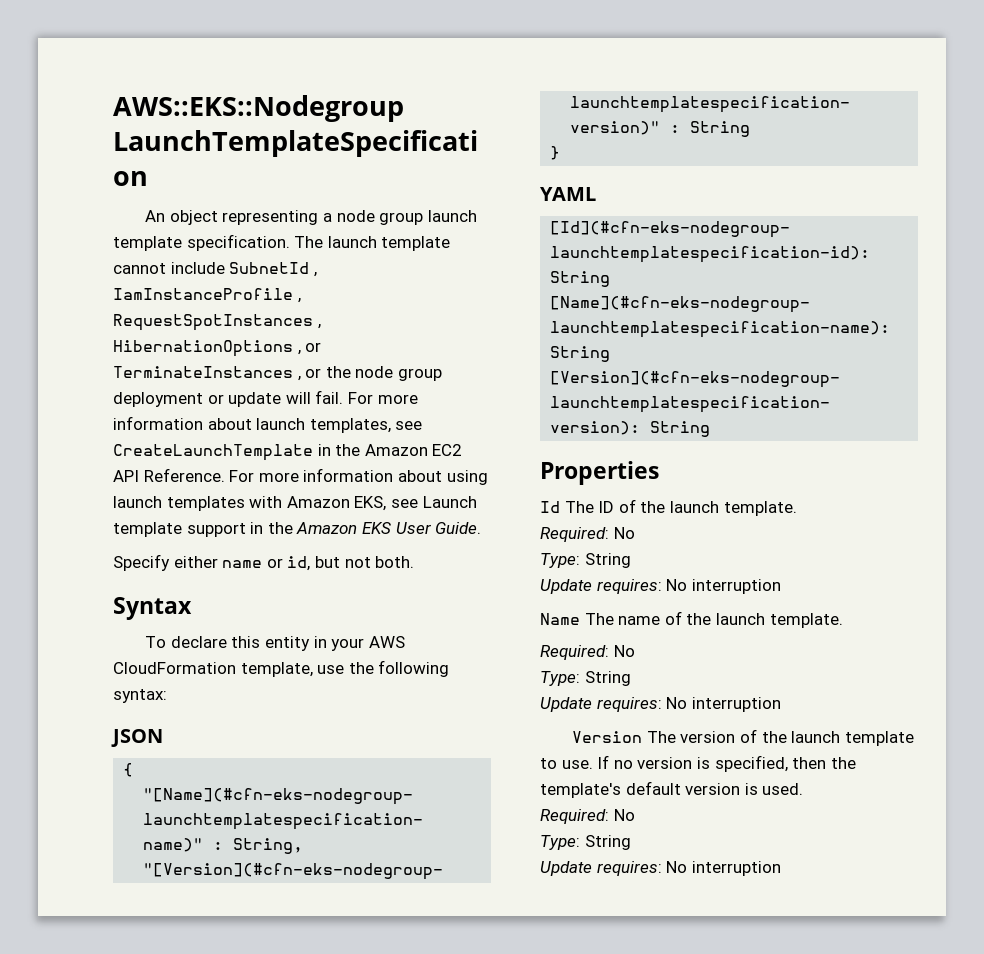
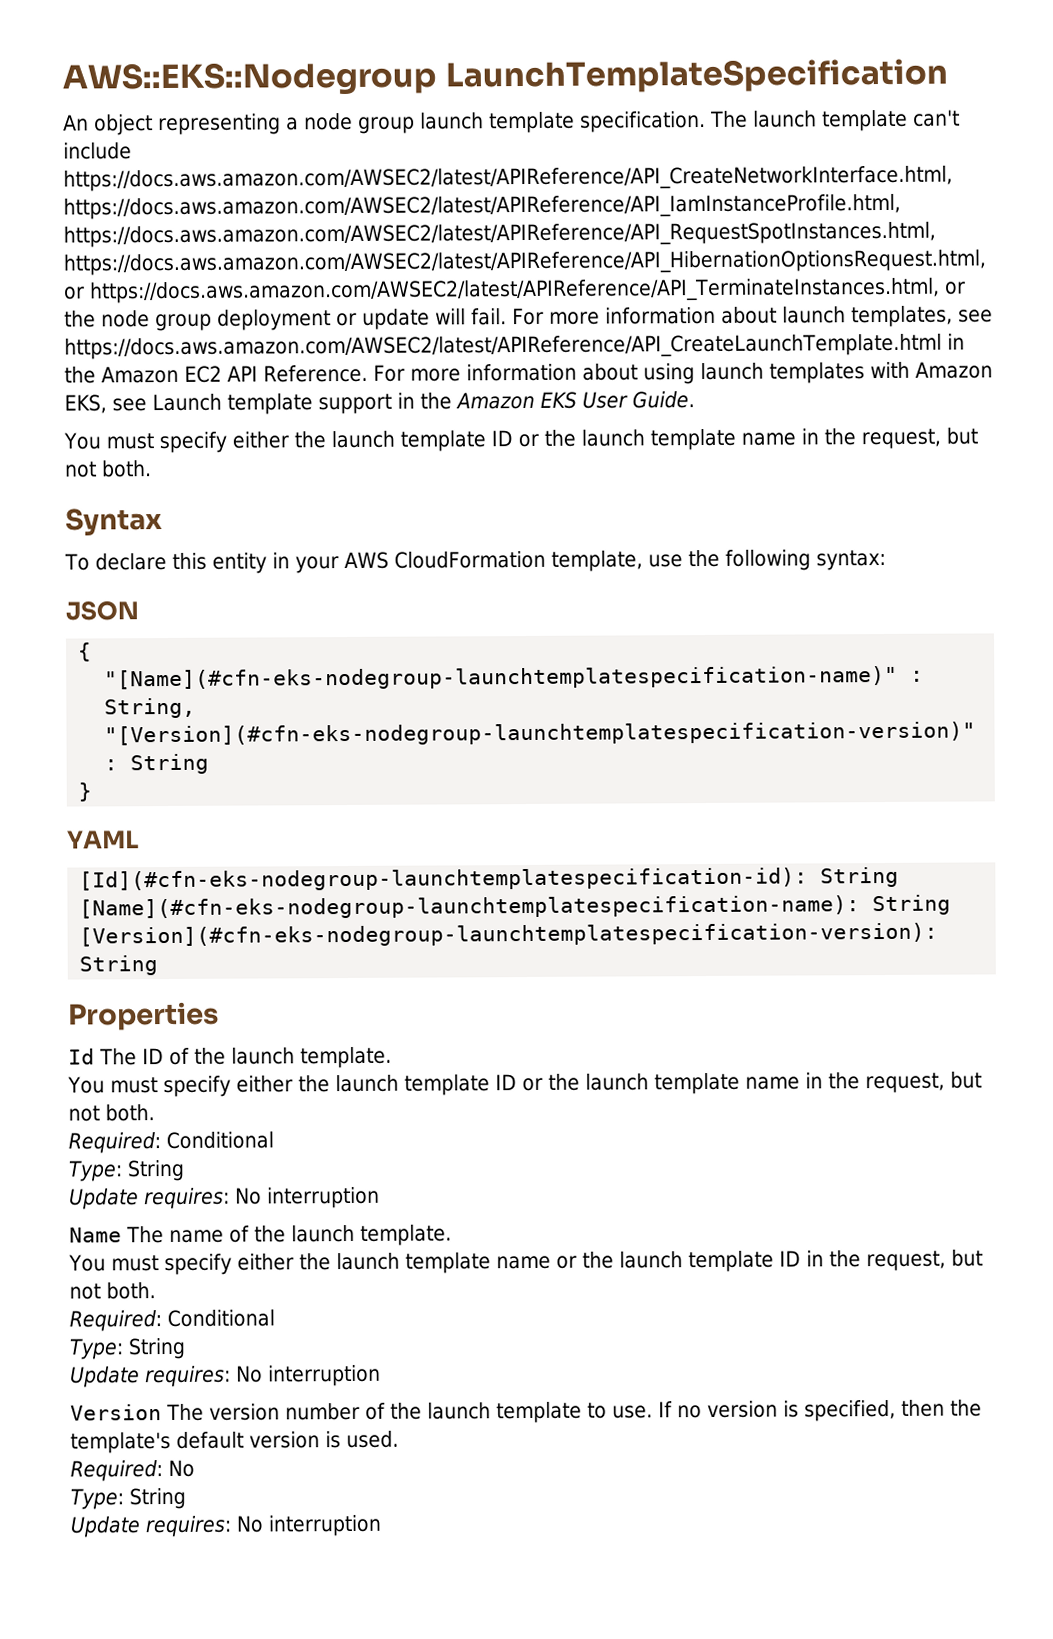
- The launch template cannot include SubnetId , IamInstanceProfile , RequestSpotInstances , HibernationOptions , or TerminateInstances , or the node group deployment or update will fail.
+ The launch template can't include https://docs.aws.amazon.com/AWSEC2/latest/APIReference/API_CreateNetworkInterface.html, https://docs.aws.amazon.com/AWSEC2/latest/APIReference/API_IamInstanceProfile.html, https://docs.aws.amazon.com/AWSEC2/latest/APIReference/API_RequestSpotInstances.html, https://docs.aws.amazon.com/AWSEC2/latest/APIReference/API_HibernationOptionsRequest.html, or https://docs.aws.amazon.com/AWSEC2/latest/APIReference/API_TerminateInstances.html, or the node group deployment or update will fail.
- For more information about launch templates, see CreateLaunchTemplate in the Amazon EC2 API Reference.
+ For more information about launch templates, see https://docs.aws.amazon.com/AWSEC2/latest/APIReference/API_CreateLaunchTemplate.html in the Amazon EC2 API Reference.
  For more information about using launch templates with Amazon EKS, see Launch template support in the Amazon EKS User Guide.
- Specify either name or id, but not both.
+ You must specify either the launch template ID or the launch template name in the request, but not both.
  Id The ID of the launch template.
- Required: No
+ You must specify either the launch template ID or the launch template name in the request, but not both.
+ Required: Conditional
  Name The name of the launch template.
- Required: No
+ You must specify either the launch template name or the launch template ID in the request, but not both.
+ Required: Conditional
- Version The version of the launch template to use.
+ Version The version number of the launch template to use.

